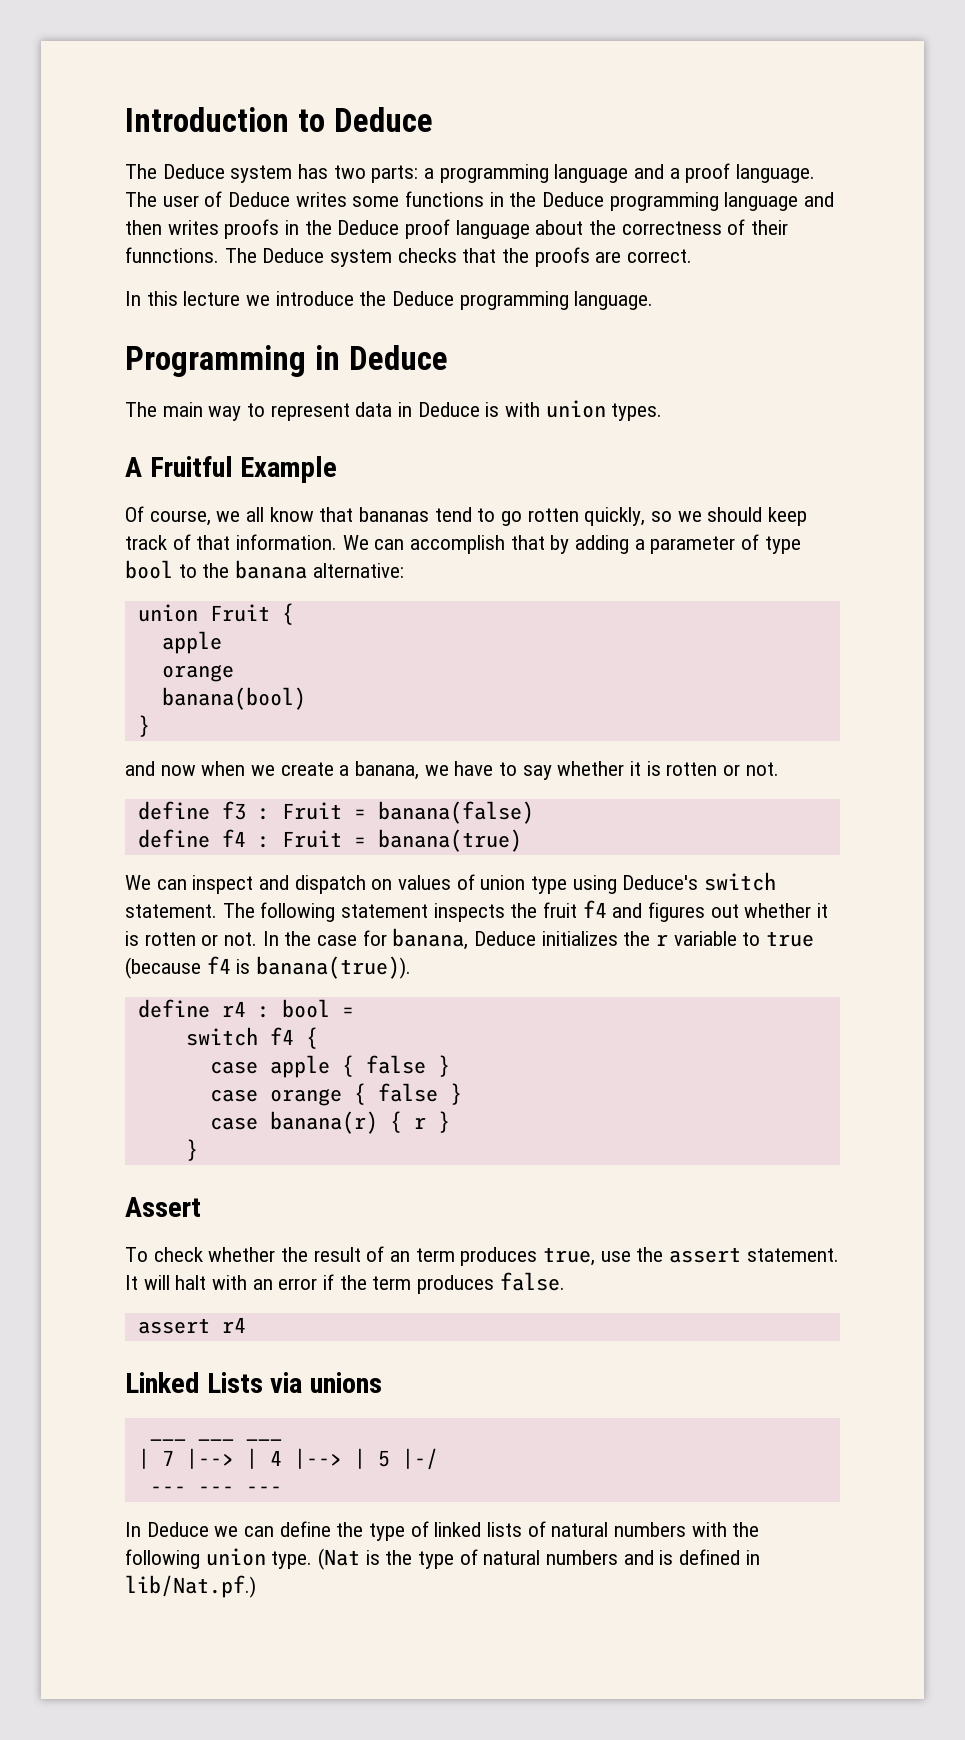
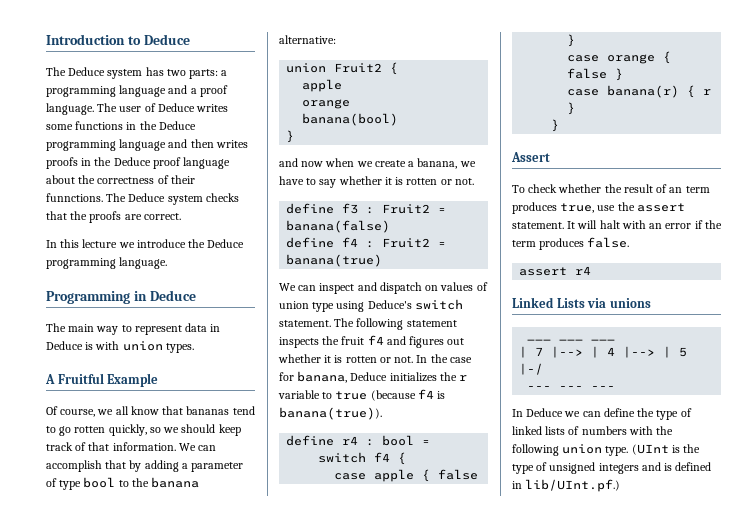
- union Fruit {
+ union Fruit2 {
- define f3 : Fruit = banana(false)
+ define f3 : Fruit2 = banana(false)
- define f4 : Fruit = banana(true)
+ define f4 : Fruit2 = banana(true)
- In Deduce we can define the type of linked lists of natural numbers with the following union type.
+ In Deduce we can define the type of linked lists of numbers with the following union type.
- (Nat is the type of natural numbers and is defined in lib/Nat.pf.)
+ (UInt is the type of unsigned integers and is defined in lib/UInt.pf.)

